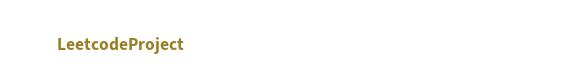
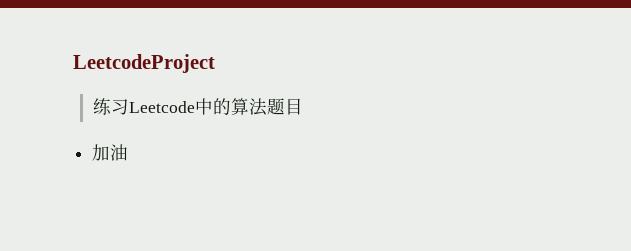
+ 练习Leetcode中的算法题目
+ 加油

